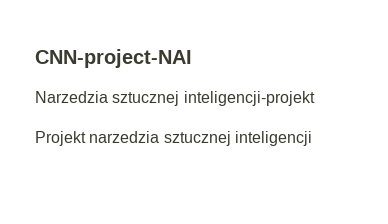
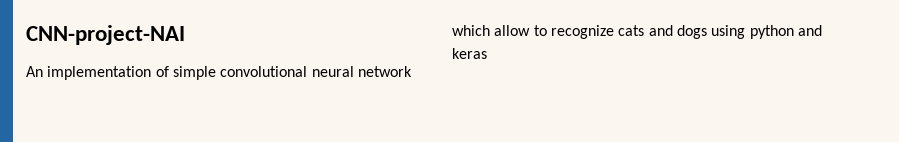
- Narzedzia sztucznej inteligencji-projekt
- Projekt narzedzia sztucznej inteligencji
+ An implementation of simple convolutional neural network which allow to recognize cats and dogs using python and keras

